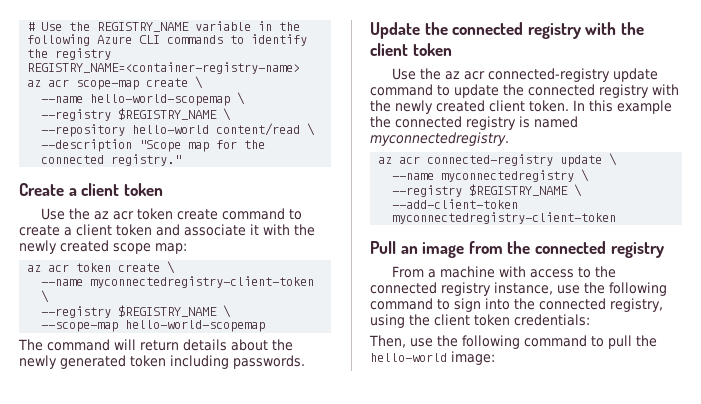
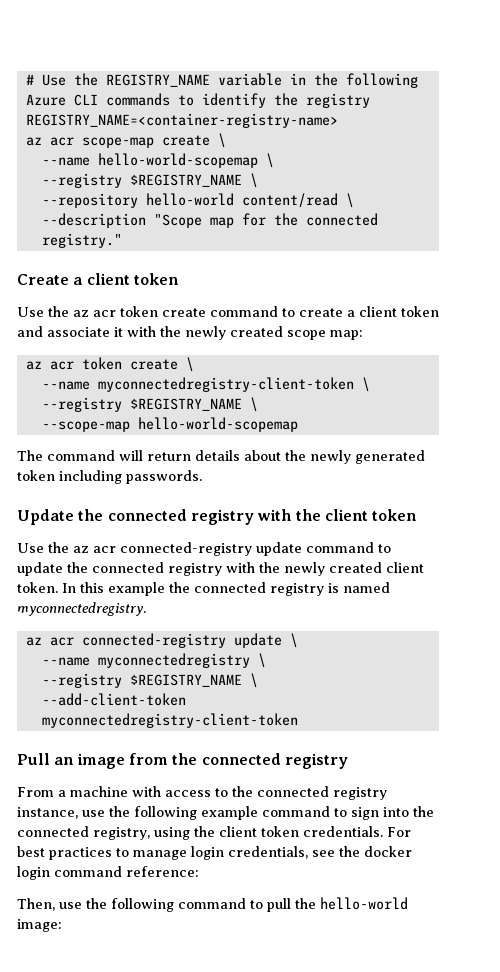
- From a machine with access to the connected registry instance, use the following command to sign into the connected registry, using the client token credentials:
+ From a machine with access to the connected registry instance, use the following example command to sign into the connected registry, using the client token credentials. For best practices to manage login credentials, see the docker login command reference:

